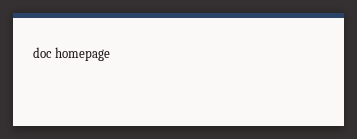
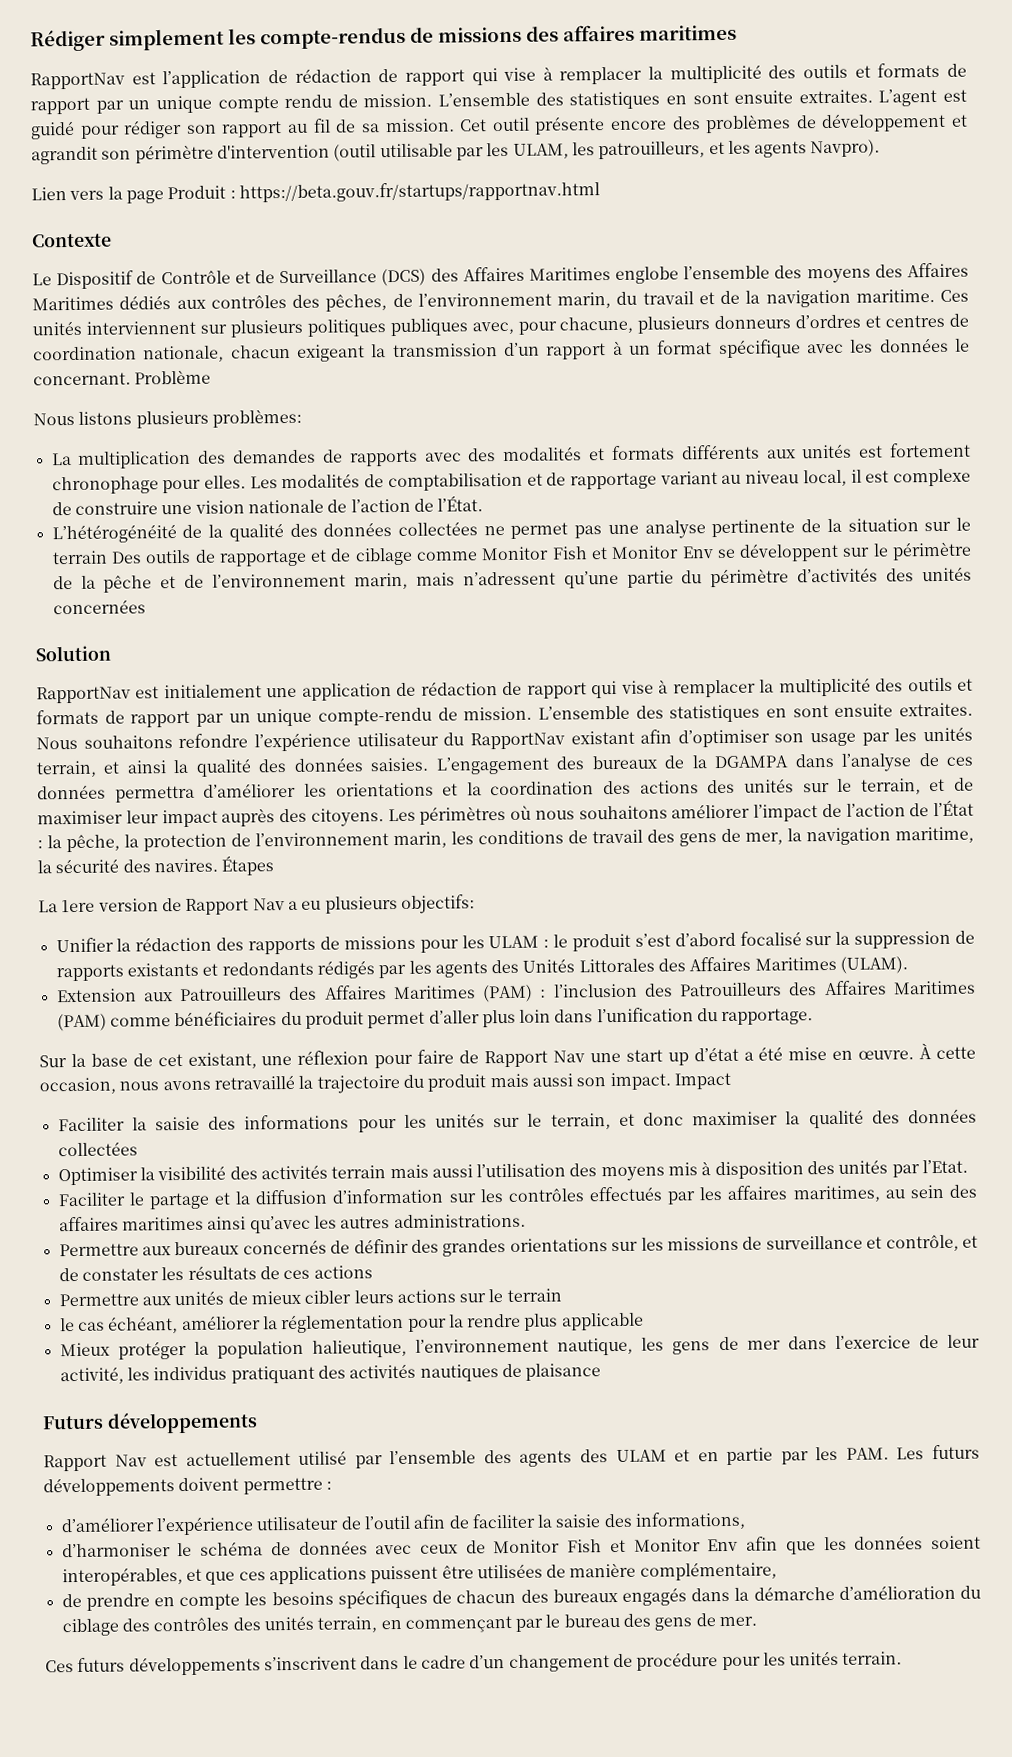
- doc homepage
+ Rédiger simplement les compte-rendus de missions des affaires maritimes
+ RapportNav est l’application de rédaction de rapport qui vise à remplacer la multiplicité des outils et formats de rapport par un unique compte rendu de mission. L’ensemble des statistiques en sont ensuite extraites. L’agent est guidé pour rédiger son rapport au fil de sa mission. Cet outil présente encore des problèmes de développement et agrandit son périmètre d'intervention (outil utilisable par les ULAM, les patrouilleurs, et les agents Navpro).
+ Lien vers la page Produit : https://beta.gouv.fr/startups/rapportnav.html
+ Contexte
+ Le Dispositif de Contrôle et de Surveillance (DCS) des Affaires Maritimes englobe l’ensemble des moyens des Affaires Maritimes dédiés aux contrôles des pêches, de l’environnement marin, du travail et de la navigation maritime. Ces unités interviennent sur plusieurs politiques publiques avec, pour chacune, plusieurs donneurs d’ordres et centres de coordination nationale, chacun exigeant la transmission d’un rapport à un format spécifique avec les données le concernant. Problème
+ Nous listons plusieurs problèmes:
+ La multiplication des demandes de rapports avec des modalités et formats différents aux unités est fortement chronophage pour elles. Les modalités de comptabilisation et de rapportage variant au niveau local, il est complexe de construire une vision nationale de l’action de l’État.
+ L’hétérogénéité de la qualité des données collectées ne permet pas une analyse pertinente de la situation sur le terrain Des outils de rapportage et de ciblage comme Monitor Fish et Monitor Env se développent sur le périmètre de la pêche et de l’environnement marin, mais n’adressent qu’une partie du périmètre d’activités des unités concernées
+ Solution
+ RapportNav est initialement une application de rédaction de rapport qui vise à remplacer la multiplicité des outils et formats de rapport par un unique compte-rendu de mission. L’ensemble des statistiques en sont ensuite extraites. Nous souhaitons refondre l’expérience utilisateur du RapportNav existant afin d’optimiser son usage par les unités terrain, et ainsi la qualité des données saisies. L’engagement des bureaux de la DGAMPA dans l’analyse de ces données permettra d’améliorer les orientations et la coordination des actions des unités sur le terrain, et de maximiser leur impact auprès des citoyens. Les périmètres où nous souhaitons améliorer l’impact de l’action de l’État : la pêche, la protection de l’environnement marin, les conditions de travail des gens de mer, la navigation maritime, la sécurité des navires. Étapes
+ La 1ere version de Rapport Nav a eu plusieurs objectifs:
+ Unifier la rédaction des rapports de missions pour les ULAM : le produit s’est d’abord focalisé sur la suppression de rapports existants et redondants rédigés par les agents des Unités Littorales des Affaires Maritimes (ULAM).
+ Extension aux Patrouilleurs des Affaires Maritimes (PAM) : l’inclusion des Patrouilleurs des Affaires Maritimes (PAM) comme bénéficiaires du produit permet d’aller plus loin dans l’unification du rapportage.
+ Sur la base de cet existant, une réflexion pour faire de Rapport Nav une start up d’état a été mise en œuvre. À cette occasion, nous avons retravaillé la trajectoire du produit mais aussi son impact. Impact
+ Faciliter la saisie des informations pour les unités sur le terrain, et donc maximiser la qualité des données collectées
+ Optimiser la visibilité des activités terrain mais aussi l’utilisation des moyens mis à disposition des unités par l’Etat.
+ Faciliter le partage et la diffusion d’information sur les contrôles effectués par les affaires maritimes, au sein des affaires maritimes ainsi qu’avec les autres administrations.
+ Permettre aux bureaux concernés de définir des grandes orientations sur les missions de surveillance et contrôle, et de constater les résultats de ces actions
+ Permettre aux unités de mieux cibler leurs actions sur le terrain
+ le cas échéant, améliorer la réglementation pour la rendre plus applicable
+ Mieux protéger la population halieutique, l’environnement nautique, les gens de mer dans l’exercice de leur activité, les individus pratiquant des activités nautiques de plaisance
+ Futurs développements
+ Rapport Nav est actuellement utilisé par l’ensemble des agents des ULAM et en partie par les PAM. Les futurs développements doivent permettre :
+ d’améliorer l’expérience utilisateur de l’outil afin de faciliter la saisie des informations,
+ d’harmoniser le schéma de données avec ceux de Monitor Fish et Monitor Env afin que les données soient interopérables, et que ces applications puissent être utilisées de manière complémentaire,
+ de prendre en compte les besoins spécifiques de chacun des bureaux engagés dans la démarche d’amélioration du ciblage des contrôles des unités terrain, en commençant par le bureau des gens de mer.
+ Ces futurs développements s’inscrivent dans le cadre d’un changement de procédure pour les unités terrain.

